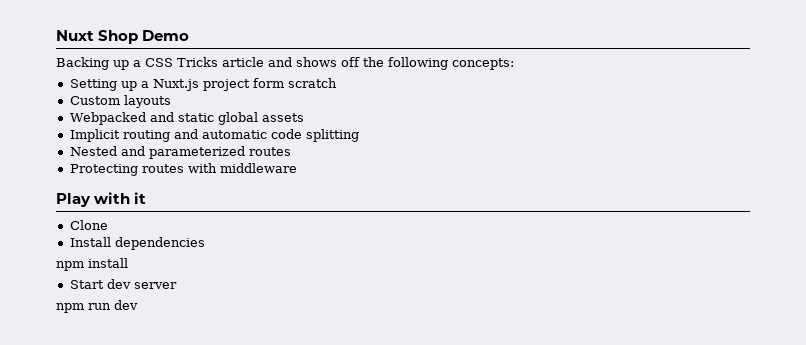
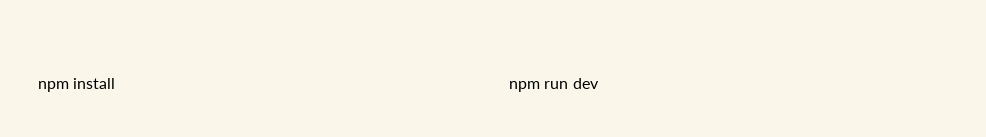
- Nuxt Shop Demo
- Backing up a CSS Tricks article and shows off the following concepts:
- Setting up a Nuxt.js project form scratch
- Custom layouts
- Webpacked and static global assets
- Implicit routing and automatic code splitting
- Nested and parameterized routes
- Protecting routes with middleware
- Play with it
- Clone
- Install dependencies
- Start dev server

